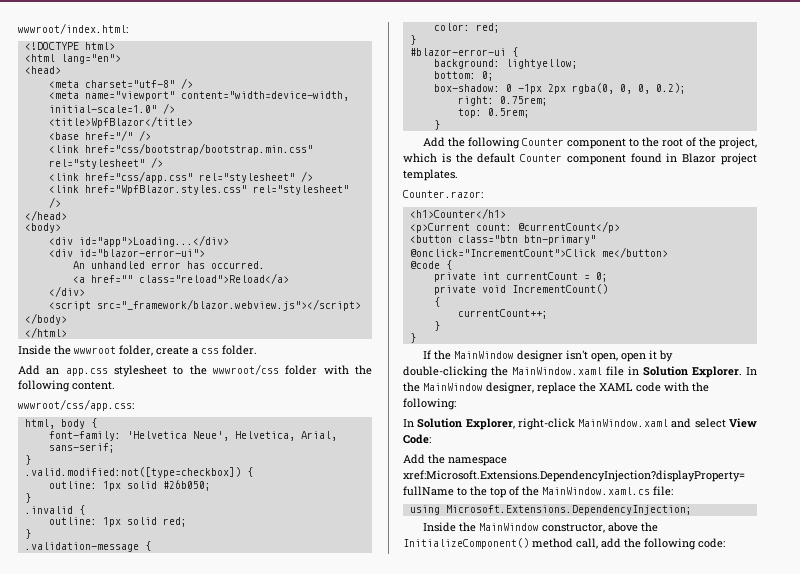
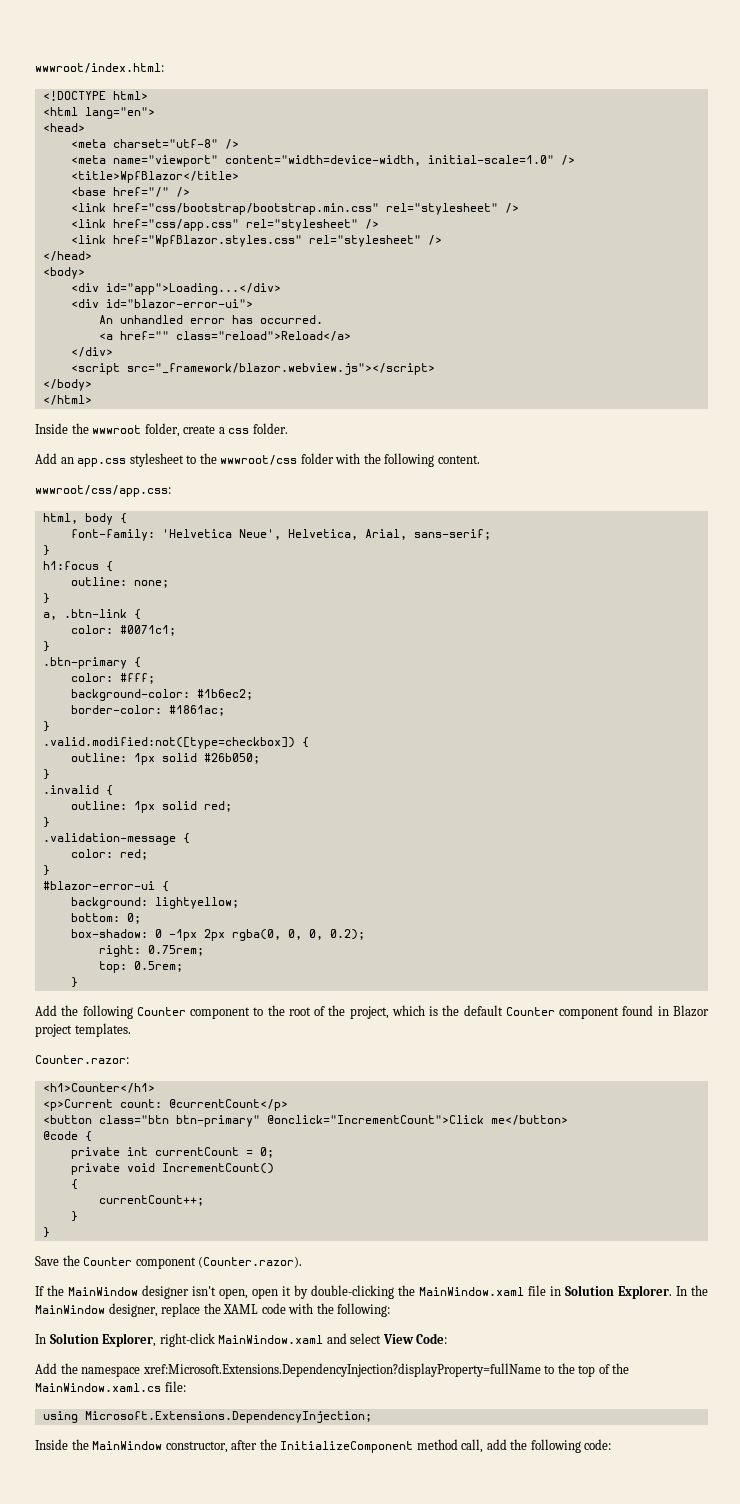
+ h1:focus {
+ outline: none;
+ }
+ a, .btn-link {
+ color: #0071c1;
+ }
+ .btn-primary {
+ color: #fff;
+ background-color: #1b6ec2;
+ border-color: #1861ac;
+ }
+ Save the Counter component (Counter.razor).
- Inside the MainWindow constructor, above the InitializeComponent() method call, add the following code:
+ Inside the MainWindow constructor, after the InitializeComponent method call, add the following code:

